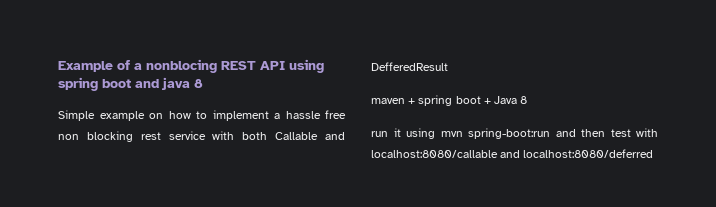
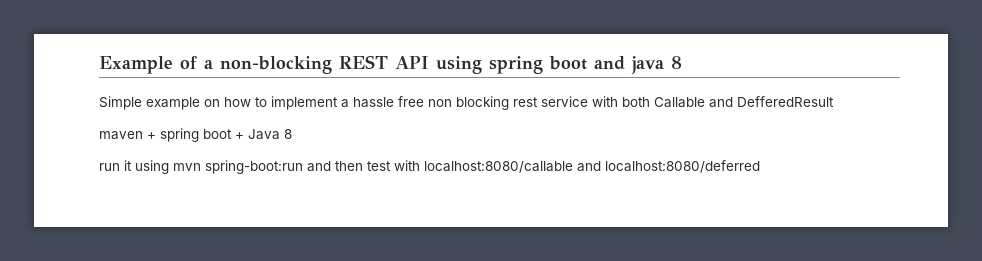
- Example of a nonblocing REST API using spring boot and java 8
+ Example of a non-blocking REST API using spring boot and java 8

